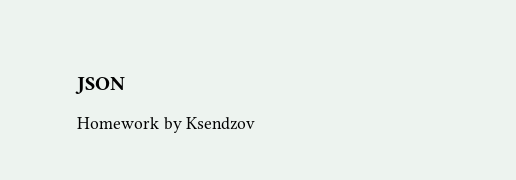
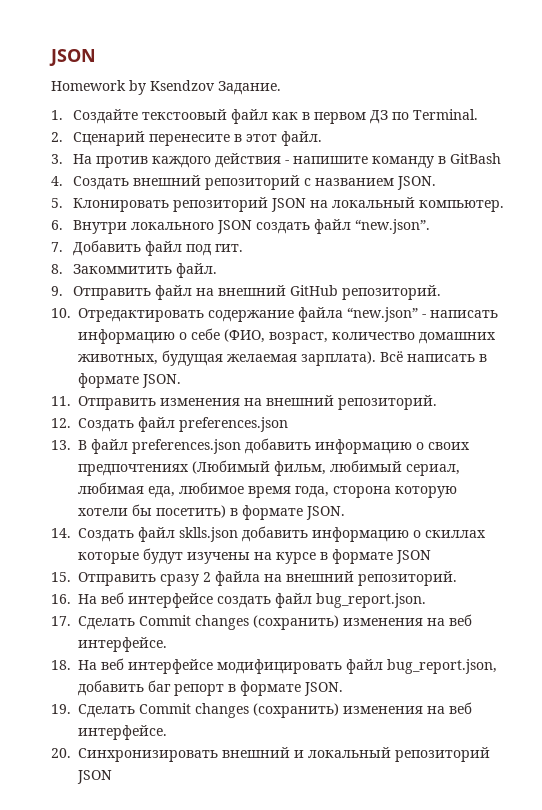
- Homework by Ksendzov
+ Homework by Ksendzov Задание.
+ 1. Создайте текстоовый файл как в первом ДЗ по Terminal.
+ 2. Сценарий перенесите в этот файл.
+ 3. На против каждого действия - напишите команду в GitBash
+ 4. Создать внешний репозиторий c названием JSON.
+ 5. Клонировать репозиторий JSON на локальный компьютер.
+ 6. Внутри локального JSON создать файл “new.json”.
+ 7. Добавить файл под гит.
+ 8. Закоммитить файл.
+ 9. Отправить файл на внешний GitHub репозиторий.
+ 10. Отредактировать содержание файла “new.json” - написать информацию о себе (ФИО, возраст, количество домашних животных, будущая желаемая зарплата). Всё написать в формате JSON.
+ 11. Отправить изменения на внешний репозиторий.
+ 12. Создать файл preferences.json
+ 13. В файл preferences.json добавить информацию о своих предпочтениях (Любимый фильм, любимый сериал, любимая еда, любимое время года, сторона которую хотели бы посетить) в формате JSON.
+ 14. Создать файл sklls.json добавить информацию о скиллах которые будут изучены на курсе в формате JSON
+ 15. Отправить сразу 2 файла на внешний репозиторий.
+ 16. На веб интерфейсе создать файл bug_report.json.
+ 17. Сделать Commit changes (сохранить) изменения на веб интерфейсе.
+ 18. На веб интерфейсе модифицировать файл bug_report.json, добавить баг репорт в формате JSON.
+ 19. Сделать Commit changes (сохранить) изменения на веб интерфейсе.
+ 20. Синхронизировать внешний и локальный репозиторий JSON

